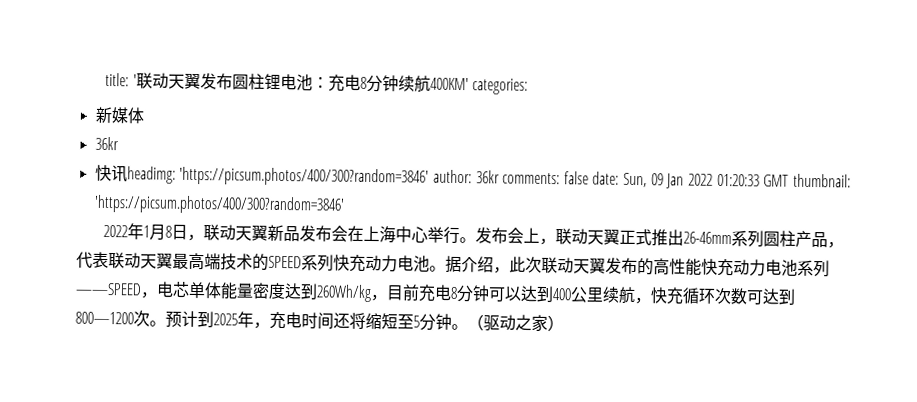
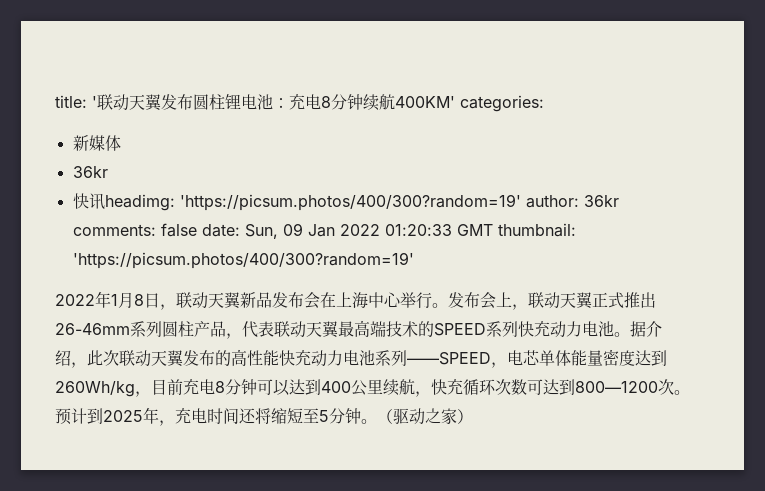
- 快讯headimg: 'https://picsum.photos/400/300?random=3846' author: 36kr comments: false date: Sun, 09 Jan 2022 01:20:33 GMT thumbnail: 'https://picsum.photos/400/300?random=3846'
+ 快讯headimg: 'https://picsum.photos/400/300?random=19' author: 36kr comments: false date: Sun, 09 Jan 2022 01:20:33 GMT thumbnail: 'https://picsum.photos/400/300?random=19'

